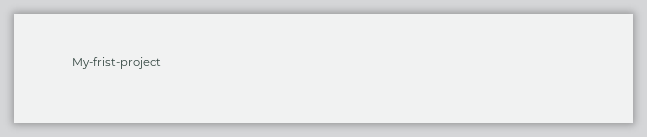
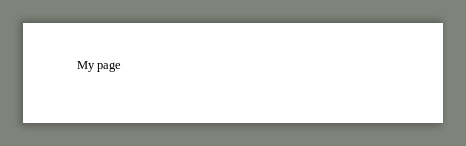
- My-frist-project
+ My page

